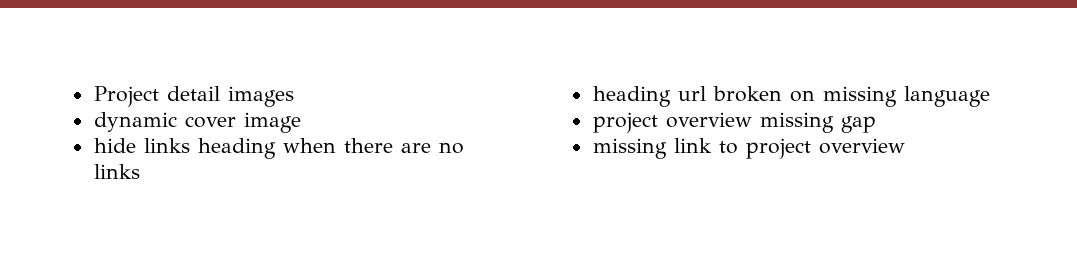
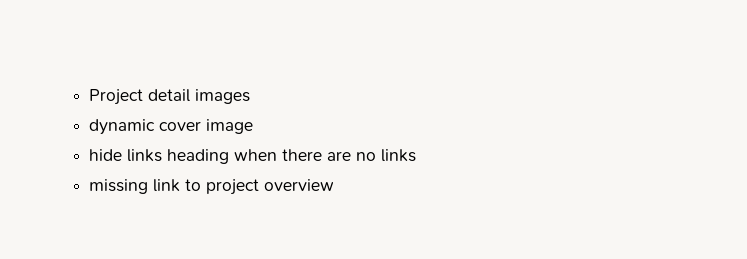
- heading url broken on missing language
- project overview missing gap

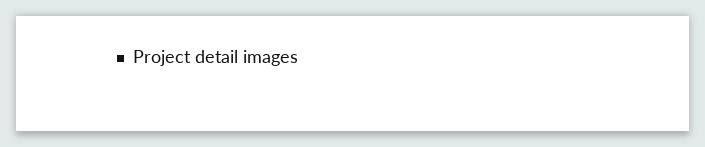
- dynamic cover image
- hide links heading when there are no links
- missing link to project overview

